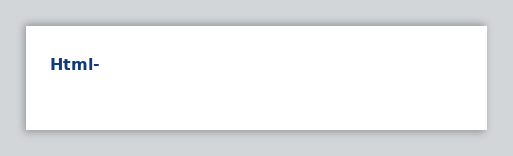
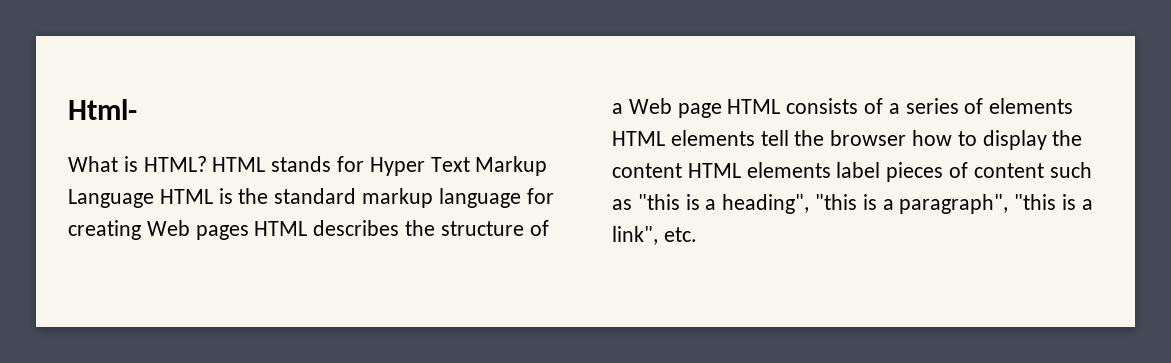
+ What is HTML? HTML stands for Hyper Text Markup Language HTML is the standard markup language for creating Web pages HTML describes the structure of a Web page HTML consists of a series of elements HTML elements tell the browser how to display the content HTML elements label pieces of content such as "this is a heading", "this is a paragraph", "this is a link", etc.

